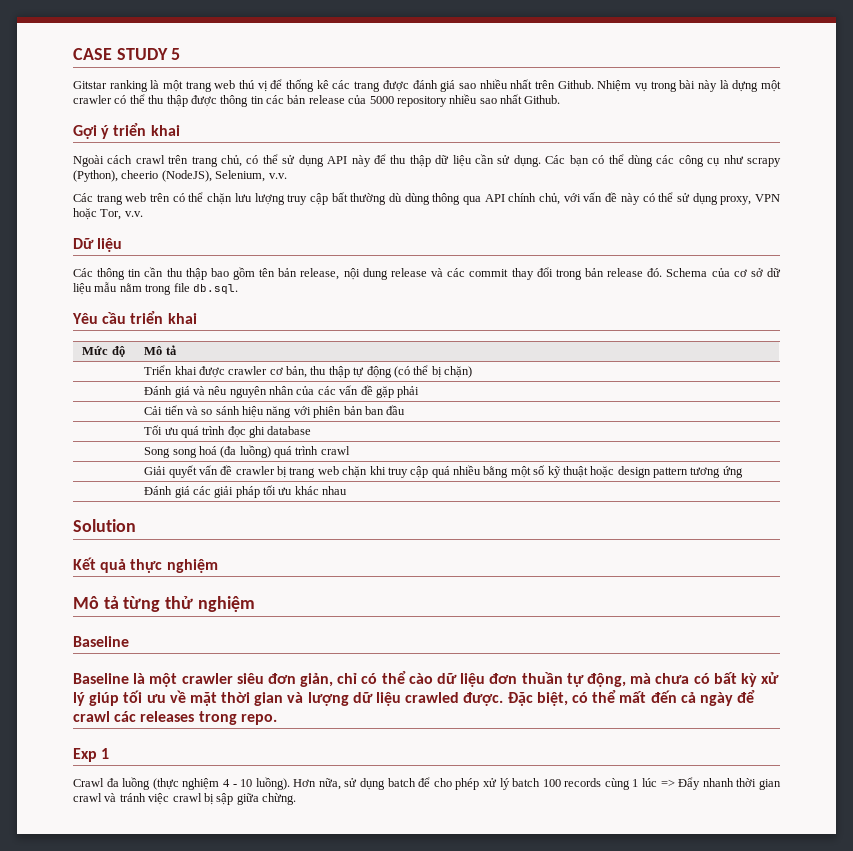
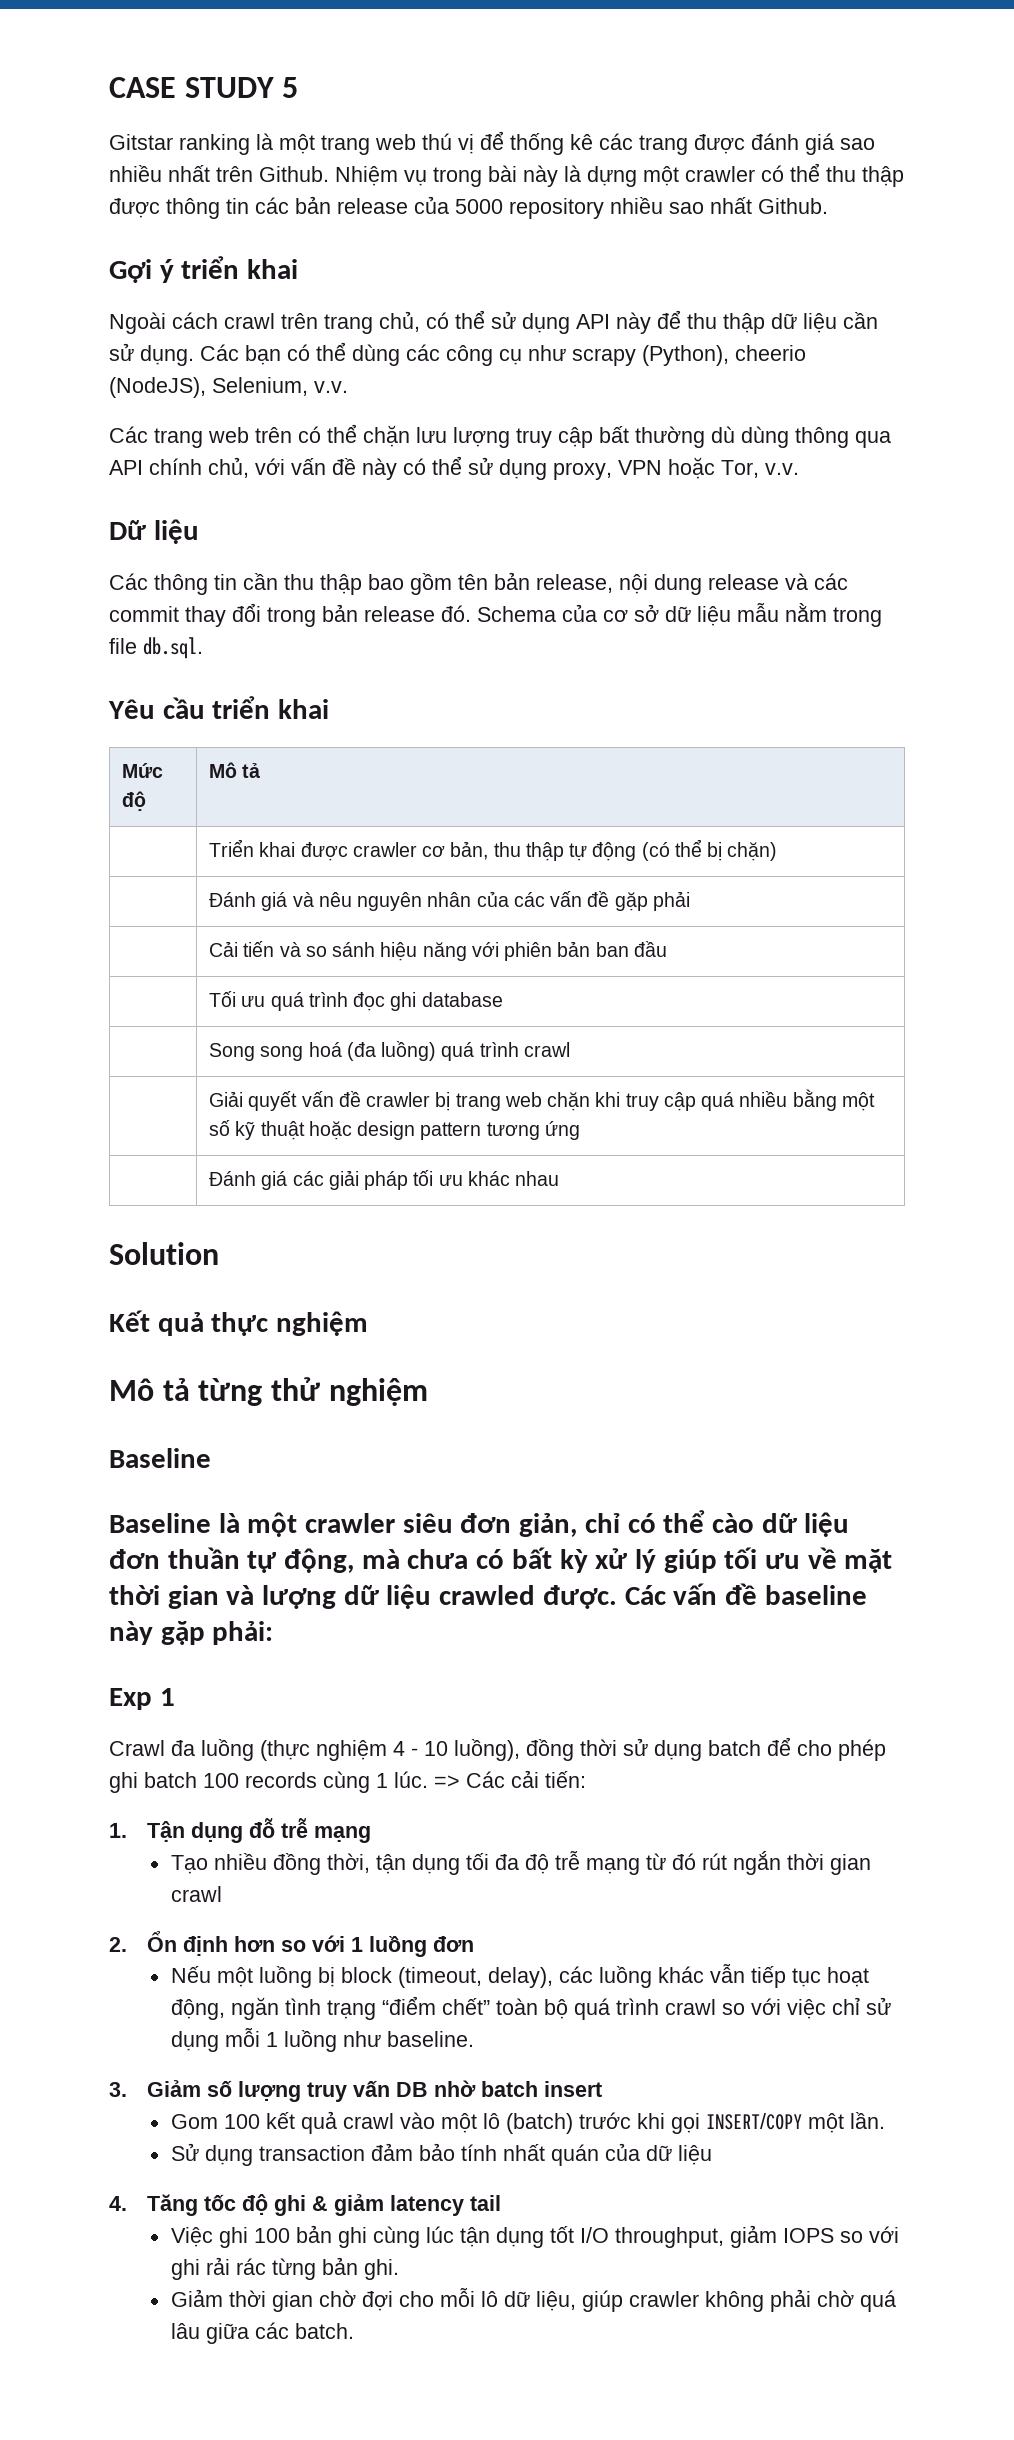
- Đặc biệt, có thể mất đến cả ngày để crawl các releases trong repo.
+ Các vấn đề baseline này gặp phải:
- Crawl đa luồng (thực nghiệm 4 - 10 luồng). Hơn nữa, sử dụng batch để cho phép xử lý batch 100 records cùng 1 lúc => Đẩy nhanh thời gian crawl và tránh việc crawl bị sập giữa chừng.
+ Crawl đa luồng (thực nghiệm 4 - 10 luồng), đồng thời sử dụng batch để cho phép ghi batch 100 records cùng 1 lúc. => Các cải tiến:
+ 1. Tận dụng đỗ trễ mạng
+ Tạo nhiều đồng thời, tận dụng tối đa độ trễ mạng từ đó rút ngắn thời gian crawl
+ 2. Ổn định hơn so với 1 luồng đơn
+ Nếu một luồng bị block (timeout, delay), các luồng khác vẫn tiếp tục hoạt động, ngăn tình trạng “điểm chết” toàn bộ quá trình crawl so với việc chỉ sử dụng mỗi 1 luồng như baseline.
+ 3. Giảm số lượng truy vấn DB nhờ batch insert
+ Gom 100 kết quả crawl vào một lô (batch) trước khi gọi INSERT/COPY một lần.
+ Sử dụng transaction đảm bảo tính nhất quán của dữ liệu
+ 4. Tăng tốc độ ghi & giảm latency tail
+ Việc ghi 100 bản ghi cùng lúc tận dụng tốt I/O throughput, giảm IOPS so với ghi rải rác từng bản ghi.
+ Giảm thời gian chờ đợi cho mỗi lô dữ liệu, giúp crawler không phải chờ quá lâu giữa các batch.

